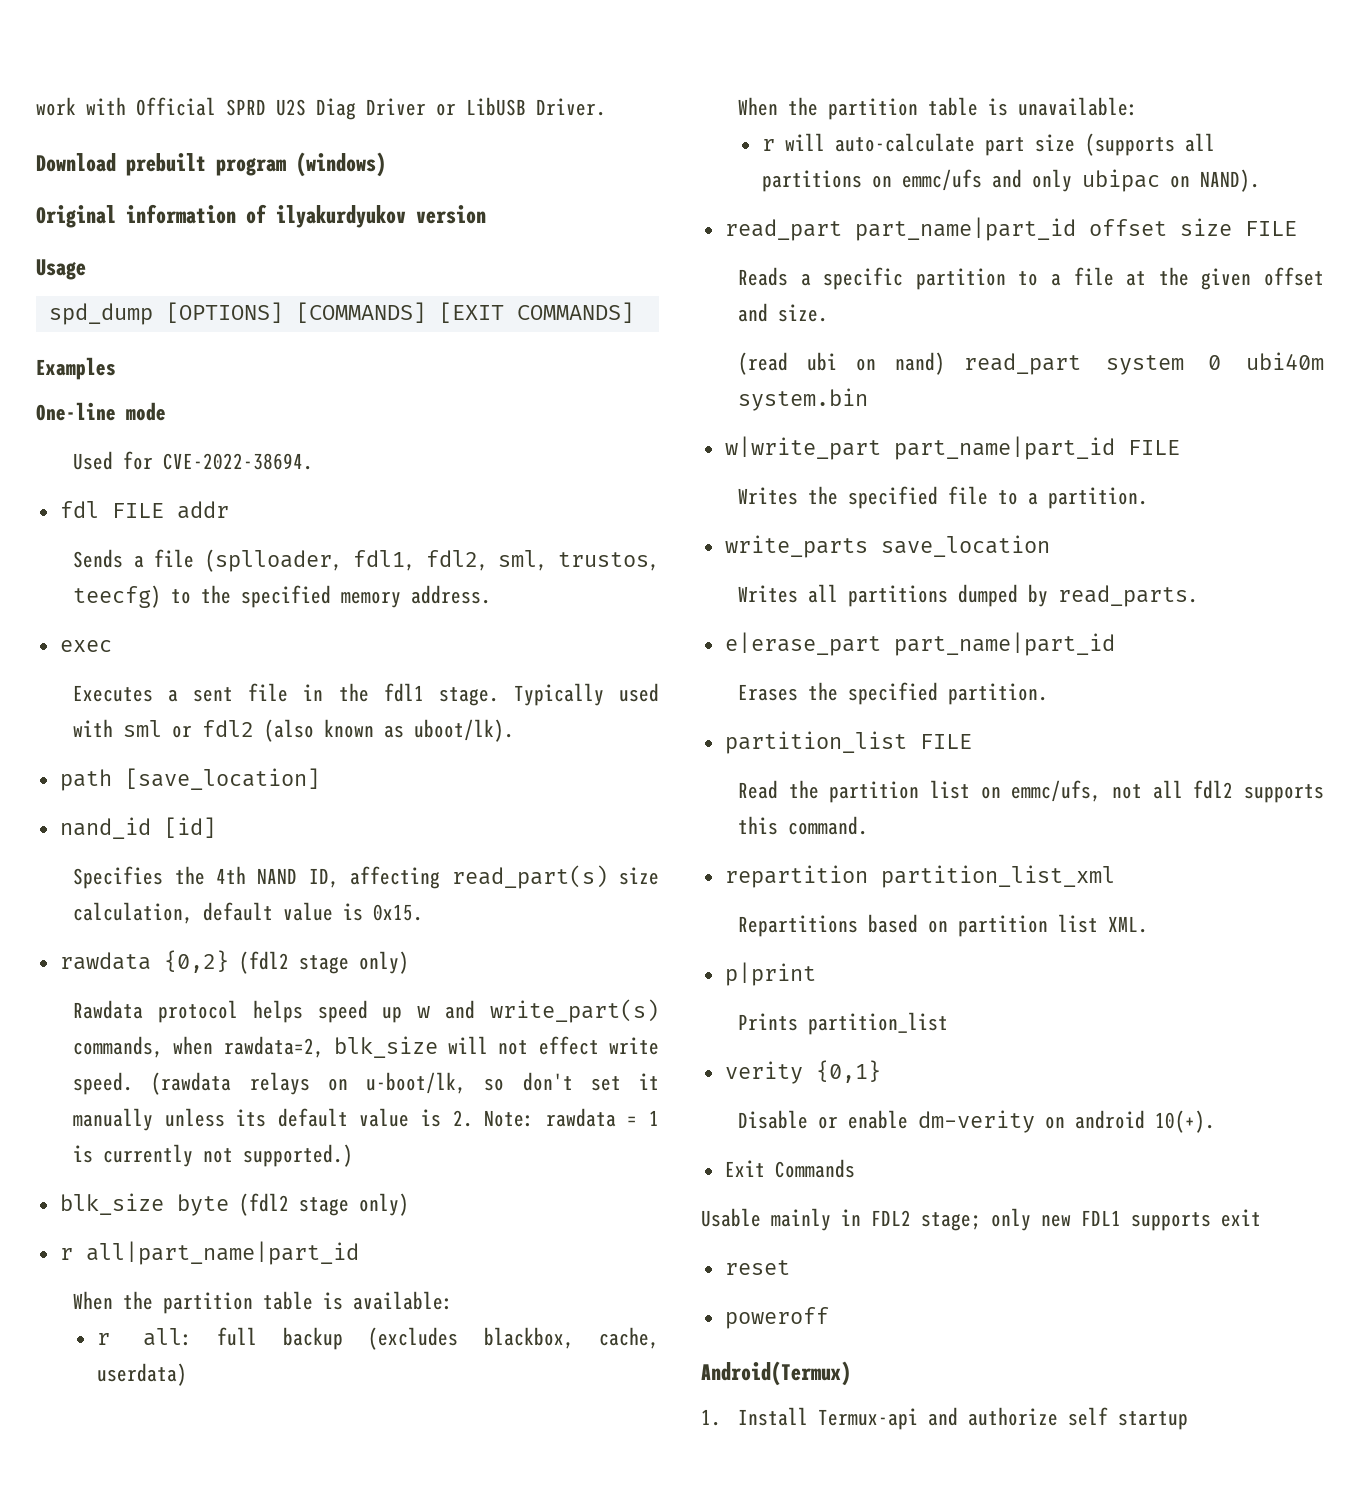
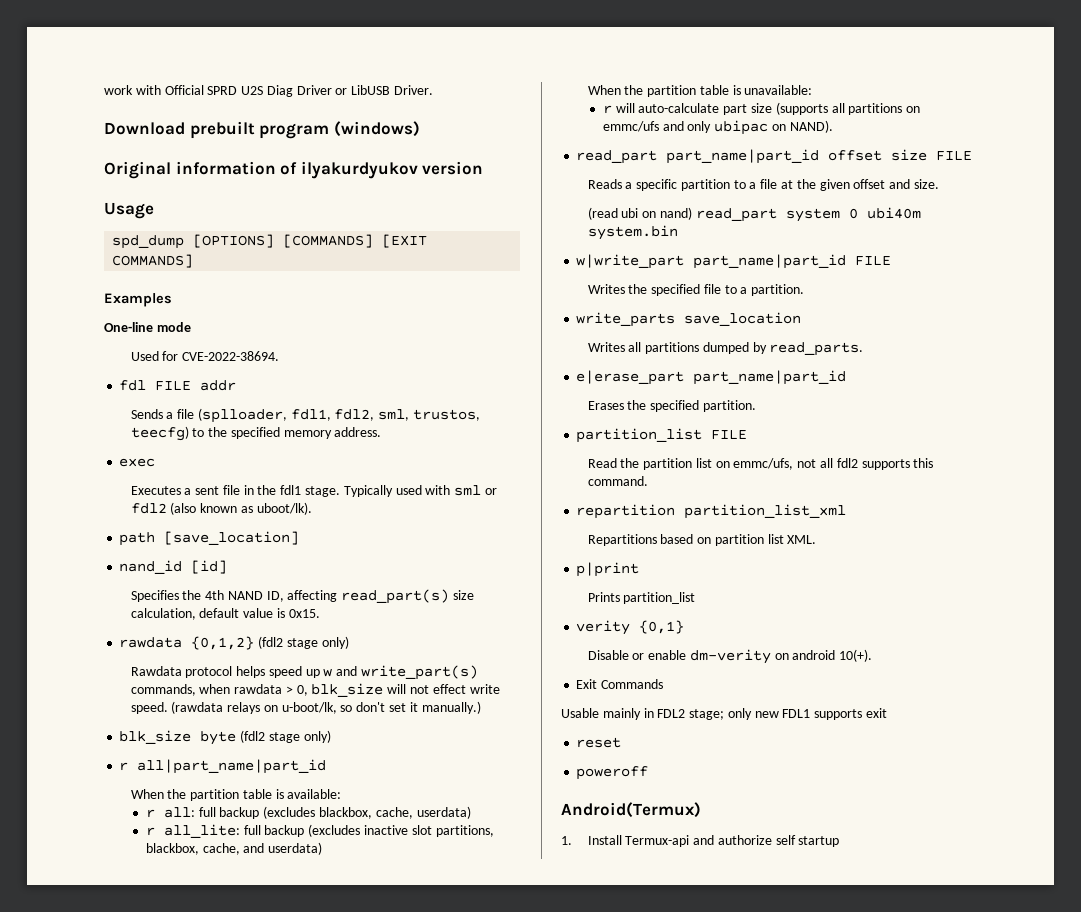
- rawdata {0,2} (fdl2 stage only)
+ rawdata {0,1,2} (fdl2 stage only)
- Rawdata protocol helps speed up w and write_part(s) commands, when rawdata=2, blk_size will not effect write speed.
+ Rawdata protocol helps speed up w and write_part(s) commands, when rawdata > 0, blk_size will not effect write speed.
- (rawdata relays on u-boot/lk, so don't set it manually unless its default value is 2. Note: rawdata = 1 is currently not supported.)
+ (rawdata relays on u-boot/lk, so don't set it manually.)
+ r all_lite: full backup (excludes inactive slot partitions, blackbox, cache, and userdata)

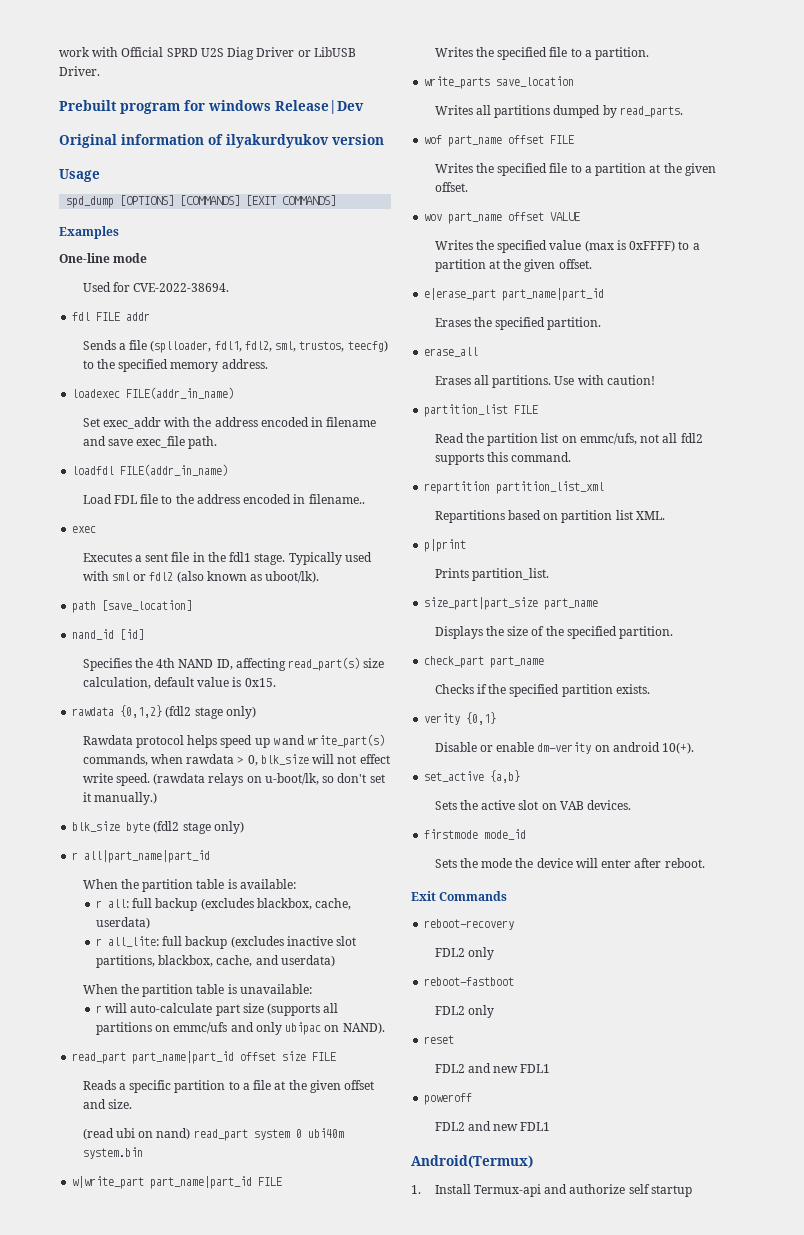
- Download prebuilt program (windows)
+ Prebuilt program for windows Release|Dev
+ loadexec FILE(addr_in_name)
+ Set exec_addr with the address encoded in filename and save exec_file path.
+ loadfdl FILE(addr_in_name)
+ Load FDL file to the address encoded in filename..
+ wof part_name offset FILE
+ Writes the specified file to a partition at the given offset.
+ wov part_name offset VALUE
+ Writes the specified value (max is 0xFFFF) to a partition at the given offset.
+ erase_all
+ Erases all partitions. Use with caution!
- Prints partition_list
+ Prints partition_list.
+ size_part|part_size part_name
+ Displays the size of the specified partition.
+ check_part part_name
+ Checks if the specified partition exists.
+ set_active {a,b}
+ Sets the active slot on VAB devices.
+ firstmode mode_id
+ Sets the mode the device will enter after reboot.
  Exit Commands
- Usable mainly in FDL2 stage; only new FDL1 supports exit
+ reboot-recovery
+ FDL2 only
+ reboot-fastboot
+ FDL2 only
  reset
+ FDL2 and new FDL1
  poweroff
+ FDL2 and new FDL1

